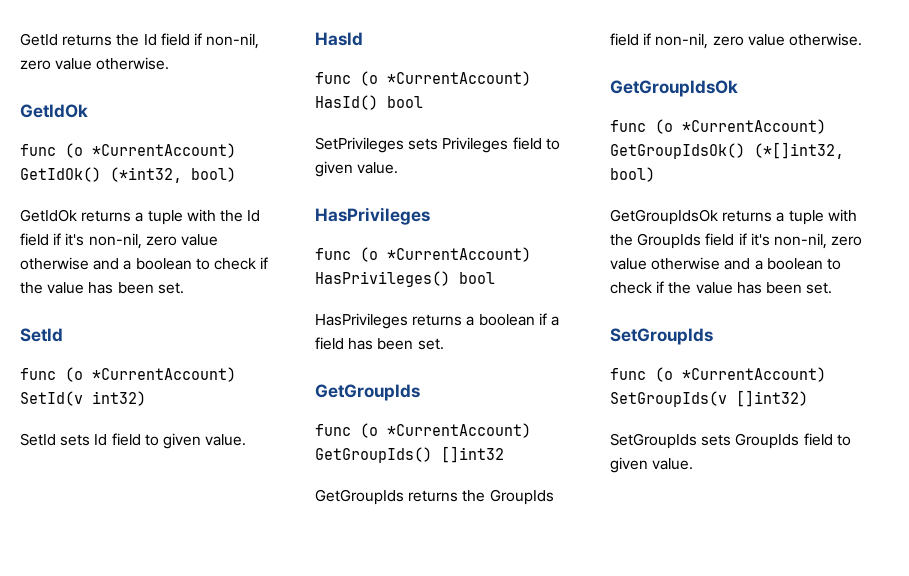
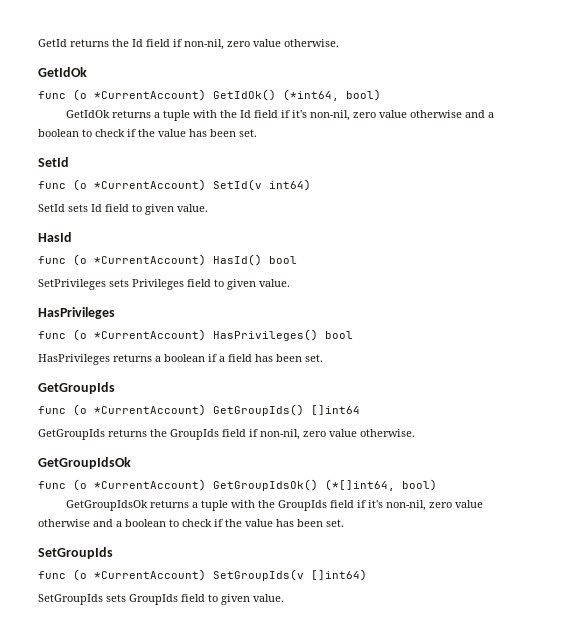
- func (o *CurrentAccount) GetIdOk() (*int32, bool)
+ func (o *CurrentAccount) GetIdOk() (*int64, bool)
- func (o *CurrentAccount) SetId(v int32)
+ func (o *CurrentAccount) SetId(v int64)
- func (o *CurrentAccount) GetGroupIds() []int32
+ func (o *CurrentAccount) GetGroupIds() []int64
- func (o *CurrentAccount) GetGroupIdsOk() (*[]int32, bool)
+ func (o *CurrentAccount) GetGroupIdsOk() (*[]int64, bool)
- func (o *CurrentAccount) SetGroupIds(v []int32)
+ func (o *CurrentAccount) SetGroupIds(v []int64)

